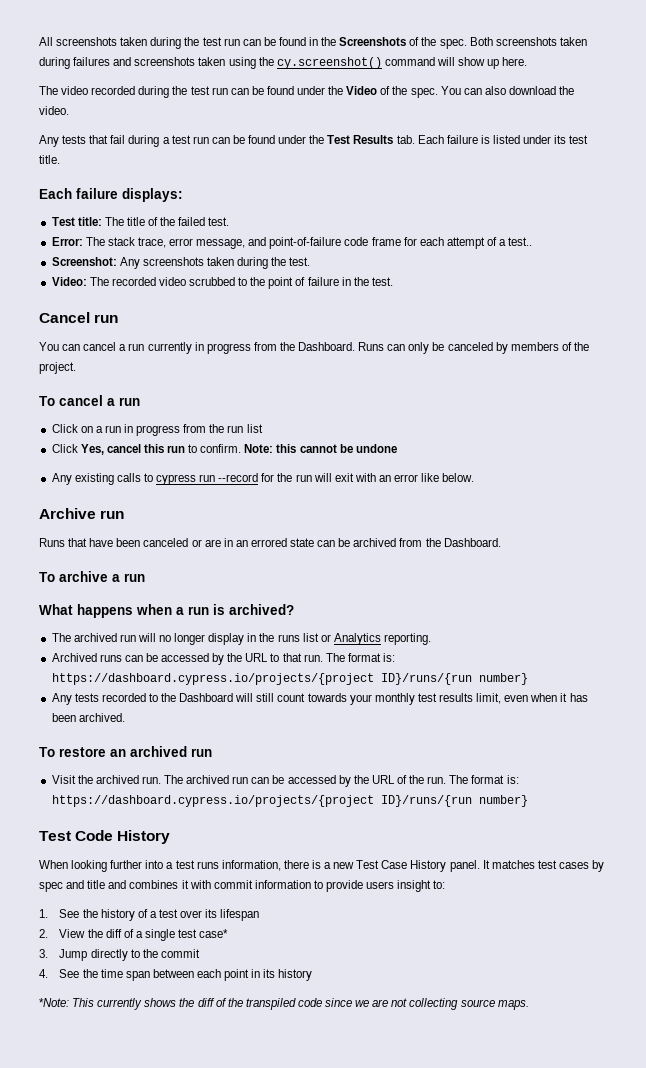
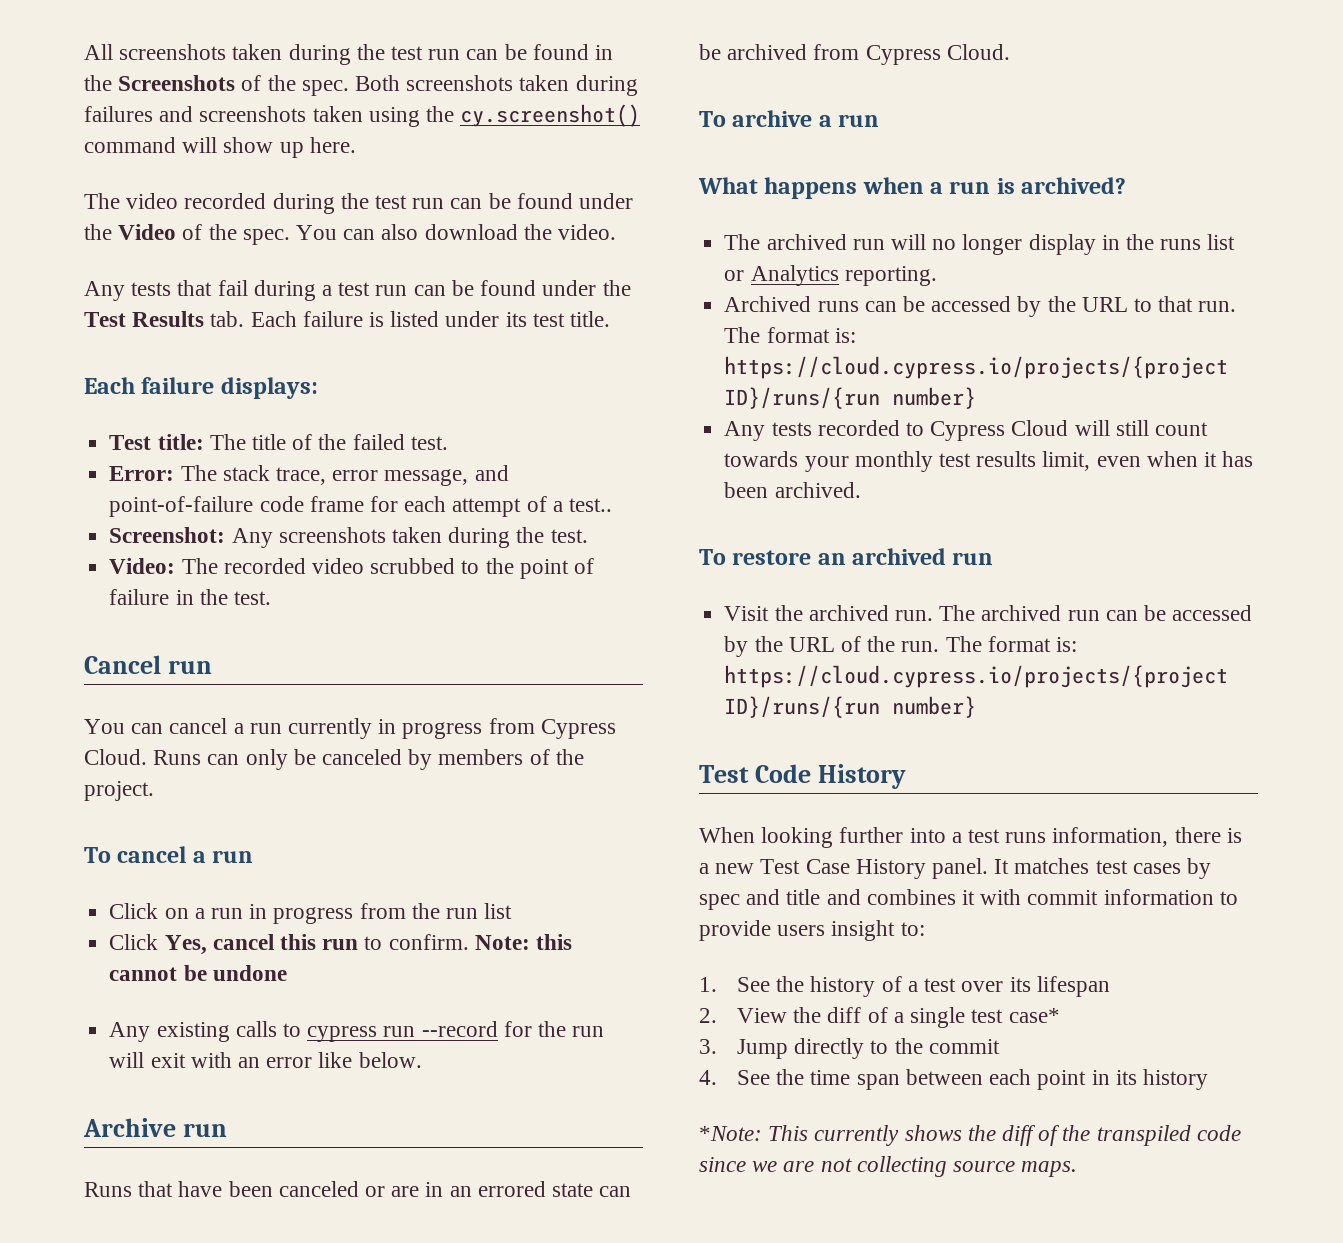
- You can cancel a run currently in progress from the Dashboard.
+ You can cancel a run currently in progress from Cypress Cloud.
- Runs that have been canceled or are in an errored state can be archived from the Dashboard.
+ Runs that have been canceled or are in an errored state can be archived from Cypress Cloud.
- Archived runs can be accessed by the URL to that run. The format is: https://dashboard.cypress.io/projects/{project ID}/runs/{run number}
+ Archived runs can be accessed by the URL to that run. The format is: https://cloud.cypress.io/projects/{project ID}/runs/{run number}
- Any tests recorded to the Dashboard will still count towards your monthly test results limit, even when it has been archived.
+ Any tests recorded to Cypress Cloud will still count towards your monthly test results limit, even when it has been archived.
- The archived run can be accessed by the URL of the run. The format is: https://dashboard.cypress.io/projects/{project ID}/runs/{run number}
+ The archived run can be accessed by the URL of the run. The format is: https://cloud.cypress.io/projects/{project ID}/runs/{run number}

